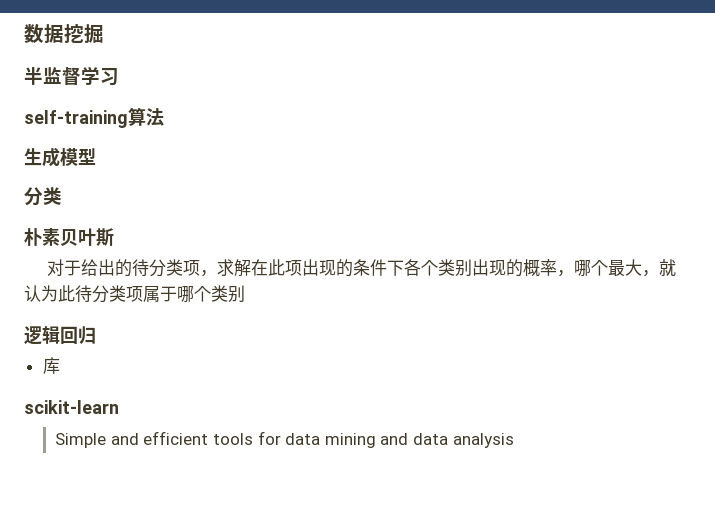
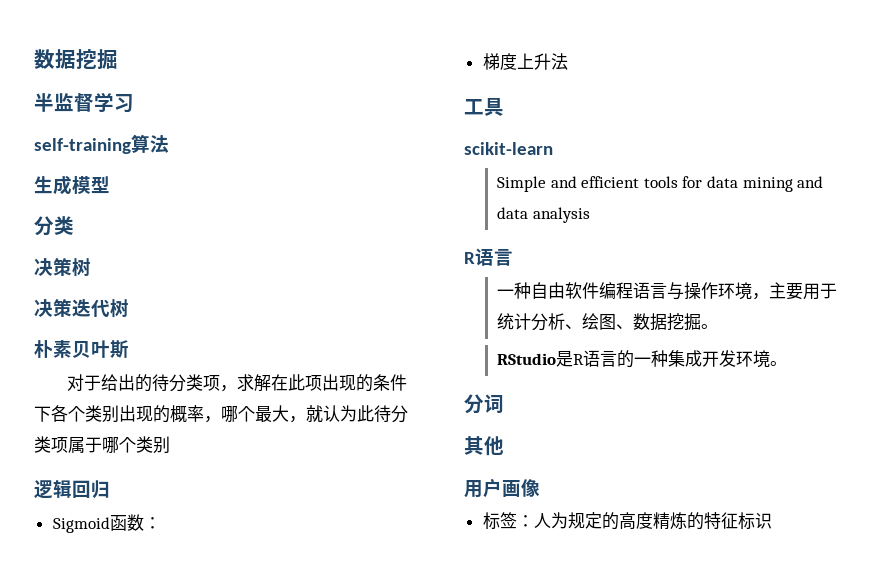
+ 决策树
+ 决策迭代树
- 库
+ Sigmoid函数：
+ 梯度上升法
+ 工具
  Simple and efficient tools for data mining and data analysis
+ R语言
+ 一种自由软件编程语言与操作环境，主要用于统计分析、绘图、数据挖掘。
+ RStudio是R语言的一种集成开发环境。
+ 分词
+ 其他
+ 用户画像
+ 标签：人为规定的高度精炼的特征标识

